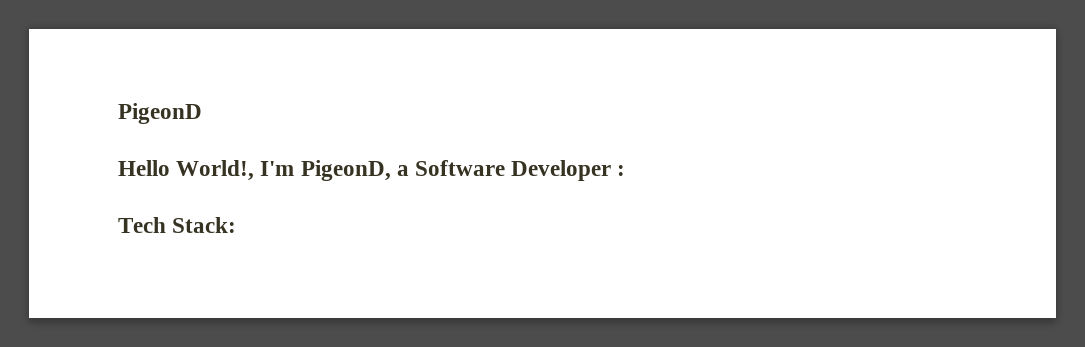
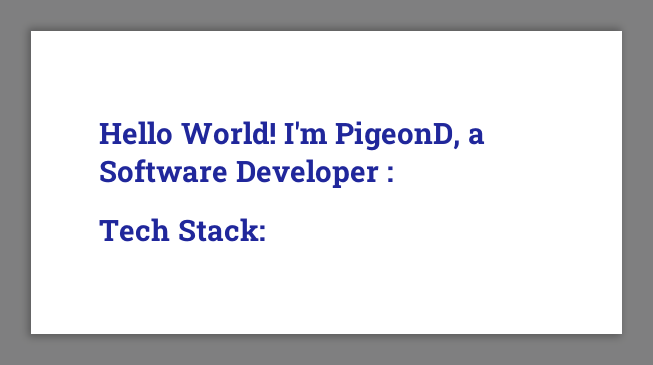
- PigeonD
- Hello World!, I'm PigeonD, a Software Developer :
+ Hello World! I'm PigeonD, a Software Developer :

